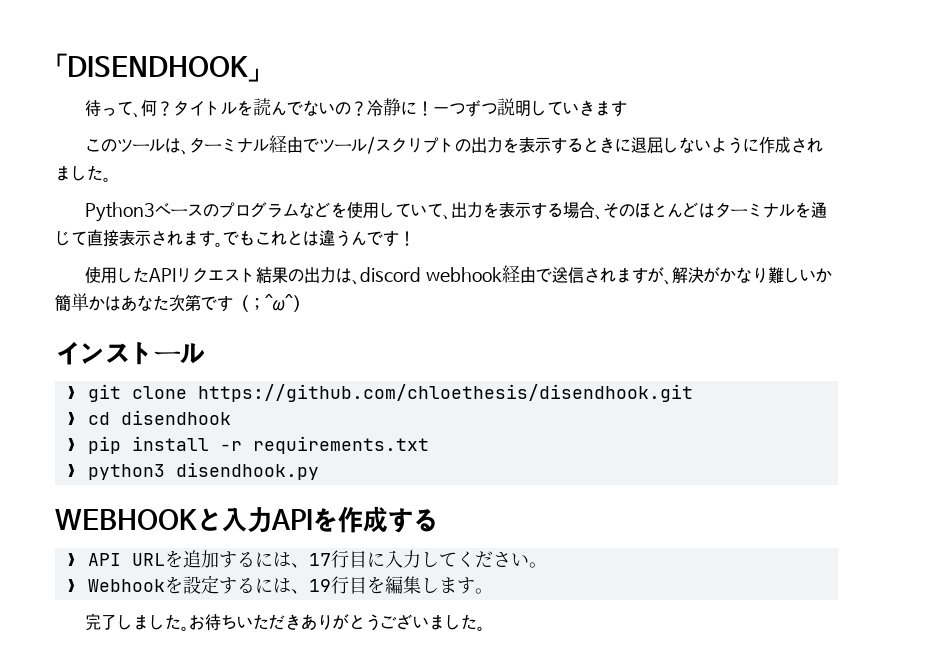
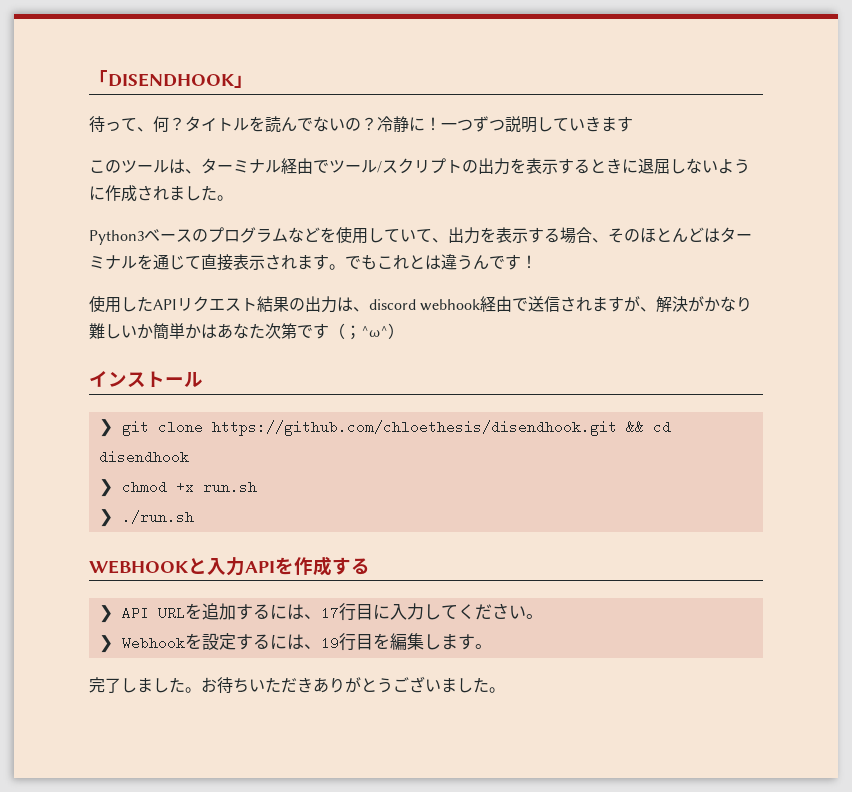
- ❯ git clone https://github.com/chloethesis/disendhook.git
- ❯ cd disendhook
+ ❯ git clone https://github.com/chloethesis/disendhook.git && cd disendhook
- ❯ pip install -r requirements.txt
- ❯ python3 disendhook.py
+ ❯ chmod +x run.sh
+ ❯ ./run.sh

